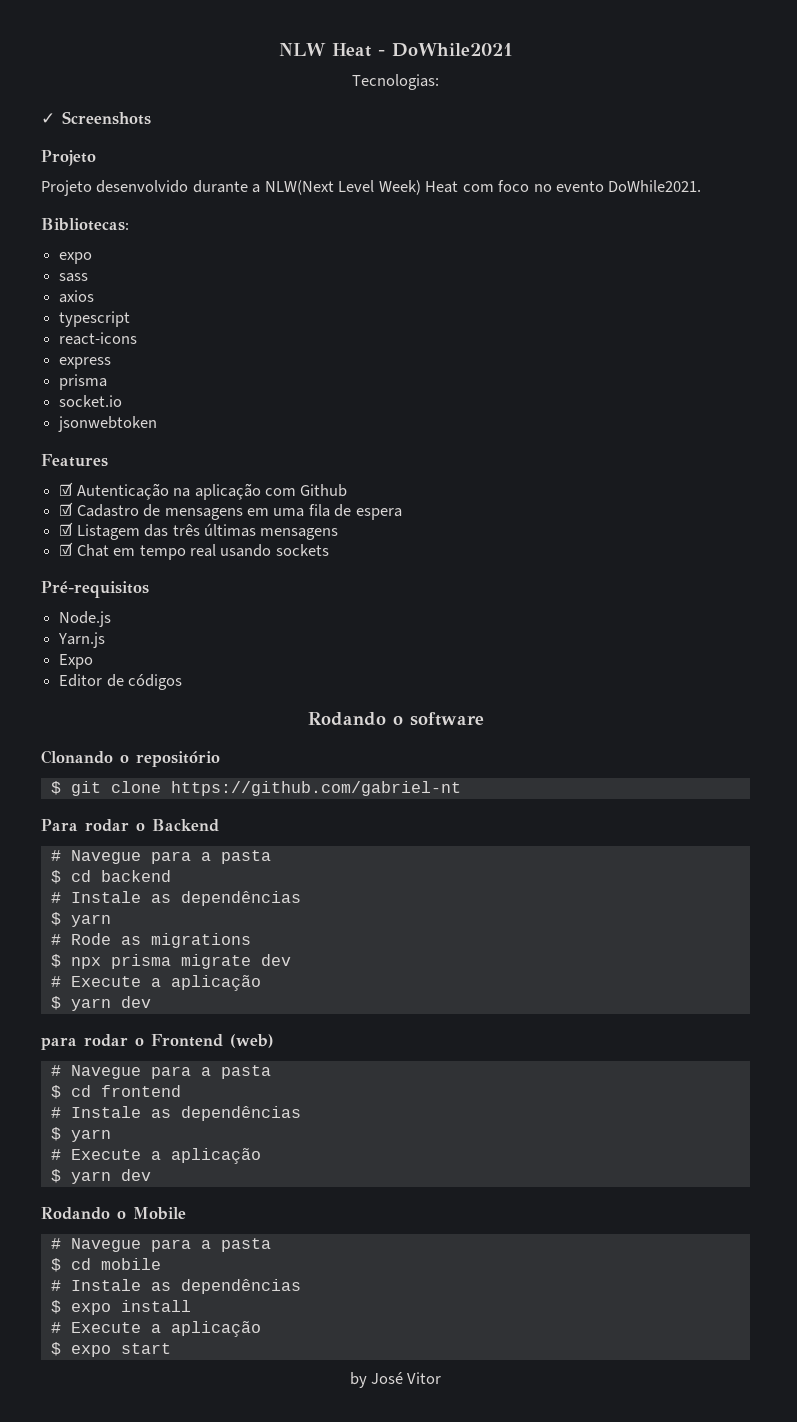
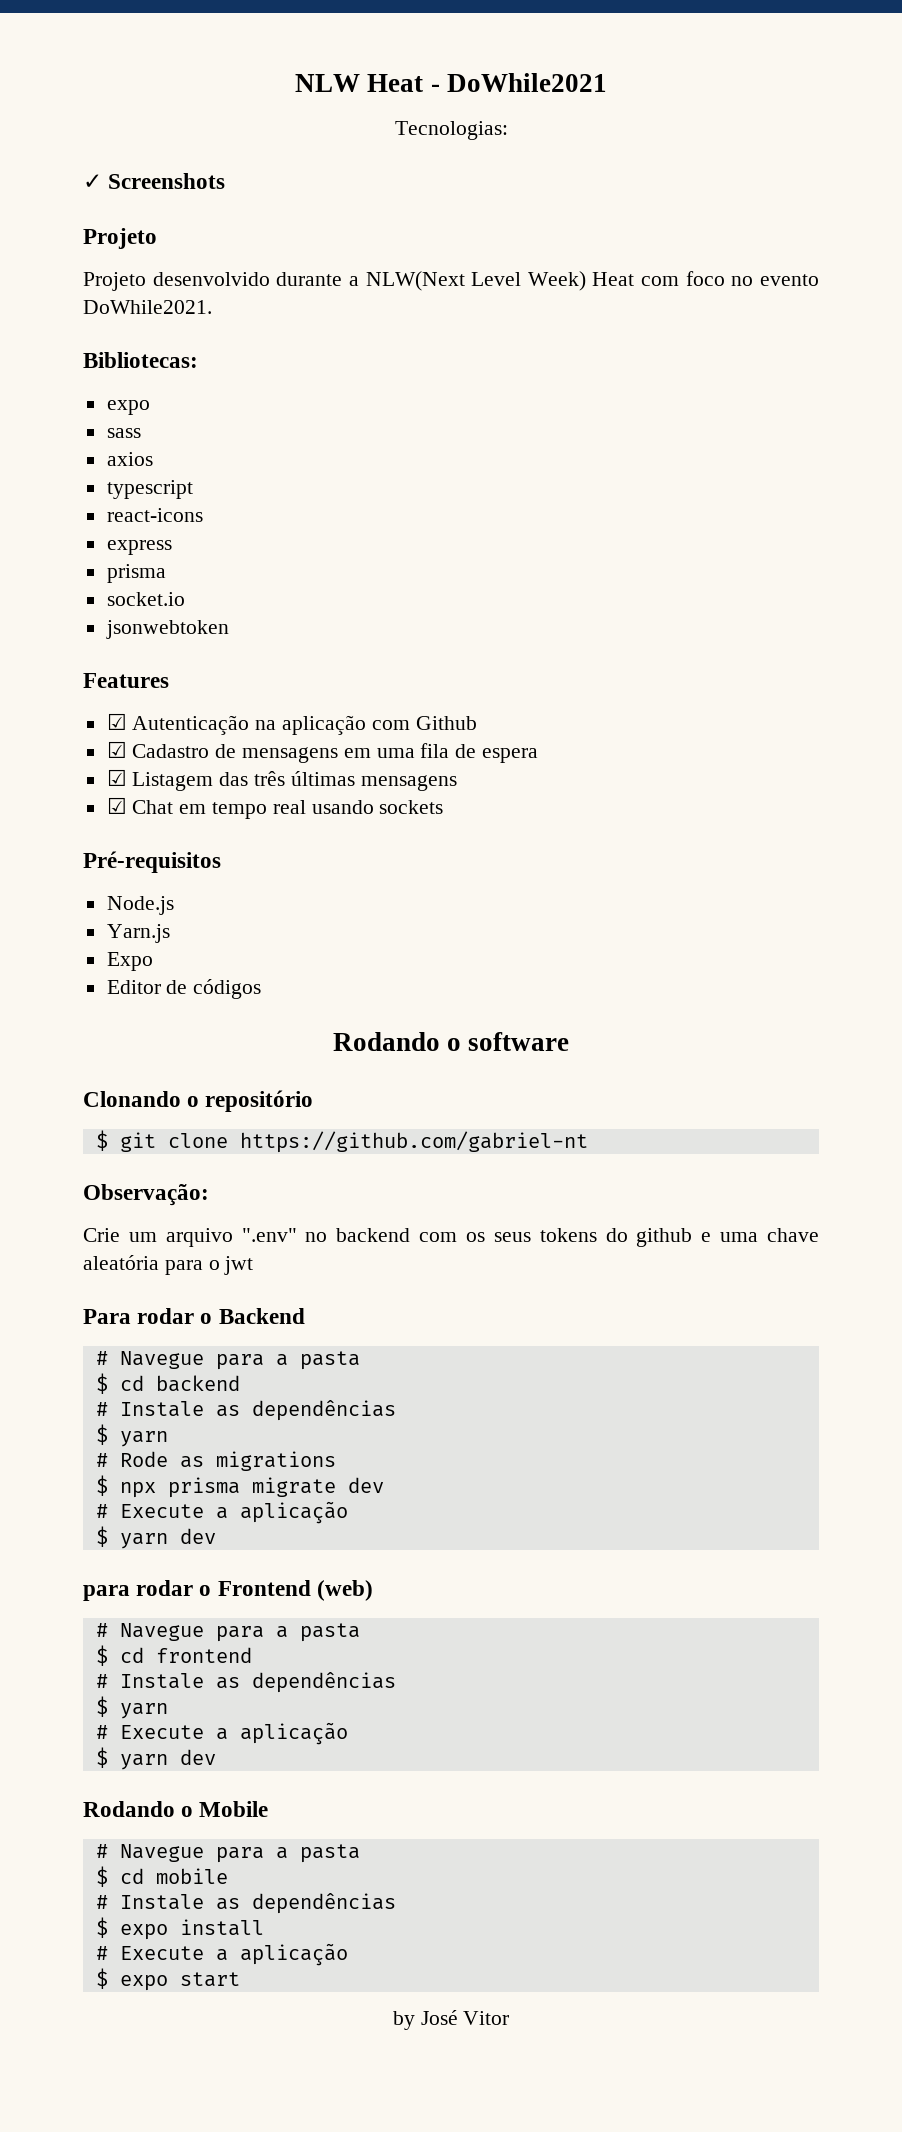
+ Observação:
+ Crie um arquivo ".env" no backend com os seus tokens do github e uma chave aleatória para o jwt

